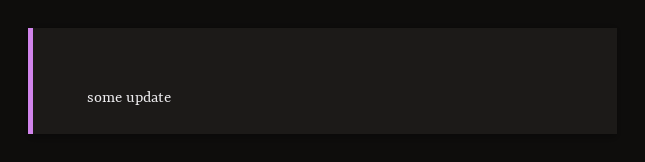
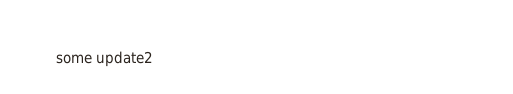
- some update
+ some update2

